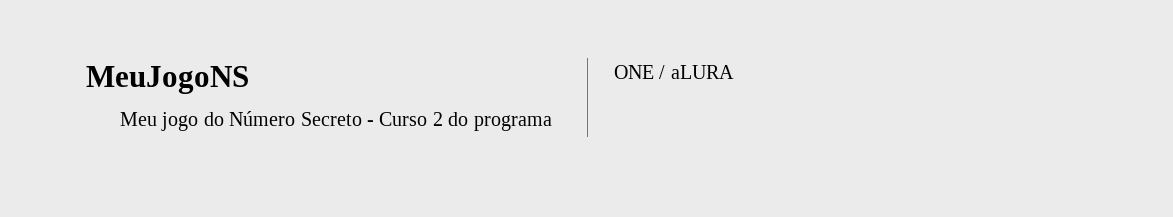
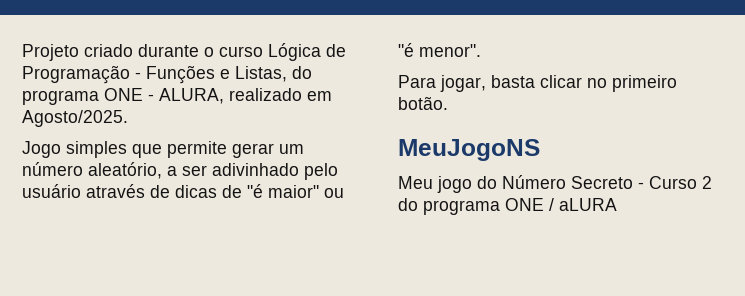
+ Projeto criado durante o curso Lógica de Programação - Funções e Listas, do programa ONE - ALURA, realizado em Agosto/2025.
+ Jogo simples que permite gerar um número aleatório, a ser adivinhado pelo usuário através de dicas de "é maior" ou "é menor".
+ Para jogar, basta clicar no primeiro botão.

